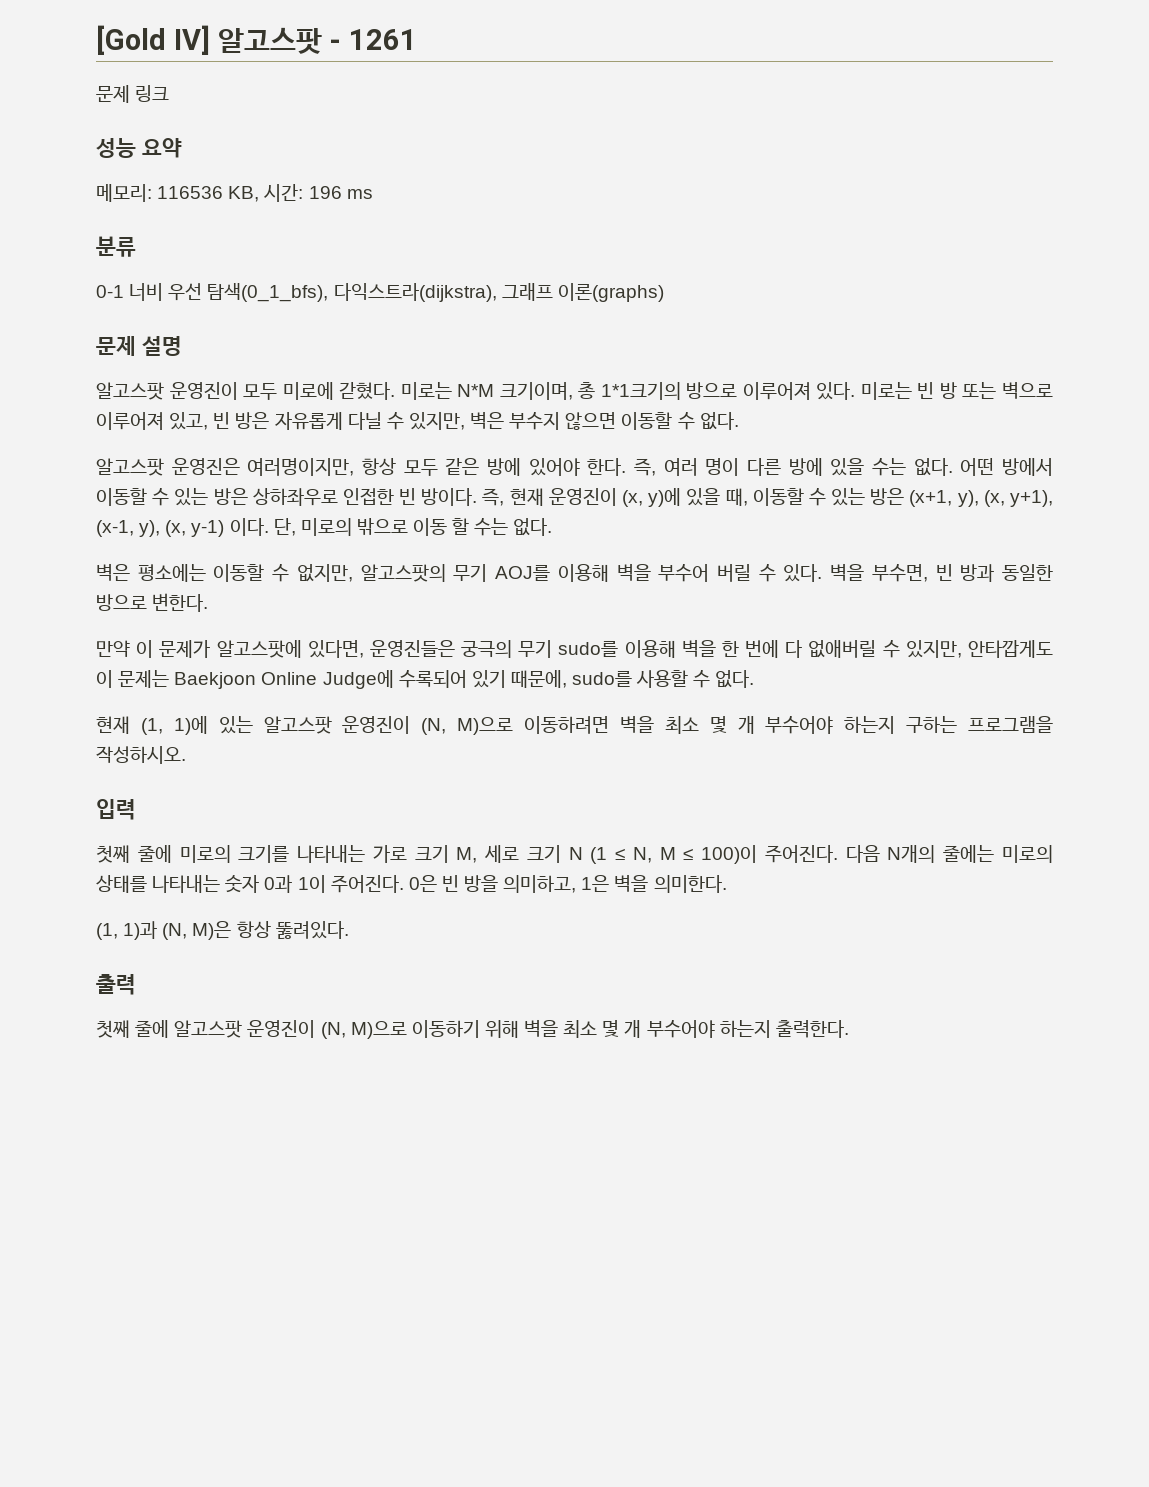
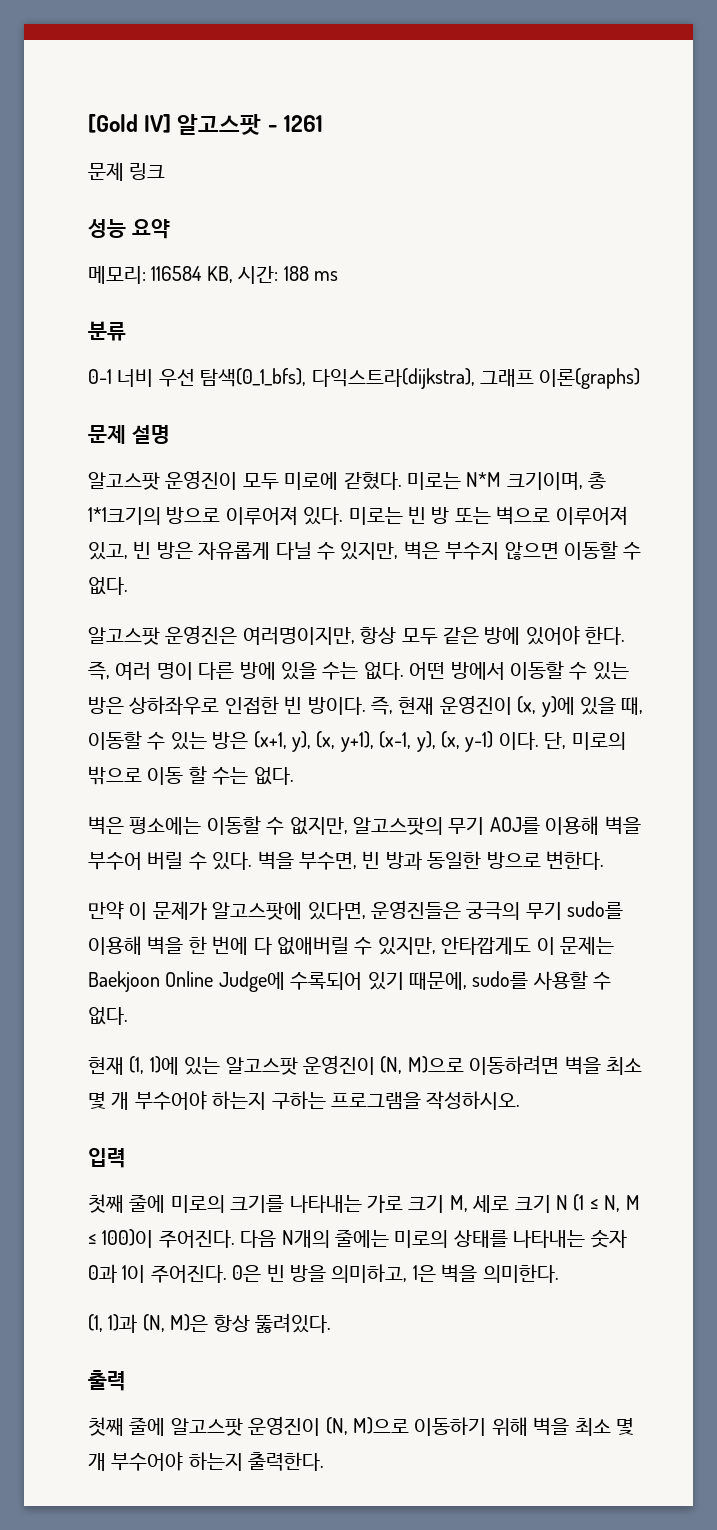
- 메모리: 116536 KB, 시간: 196 ms
+ 메모리: 116584 KB, 시간: 188 ms

